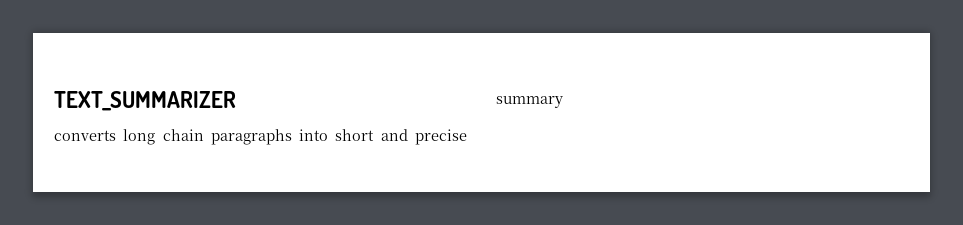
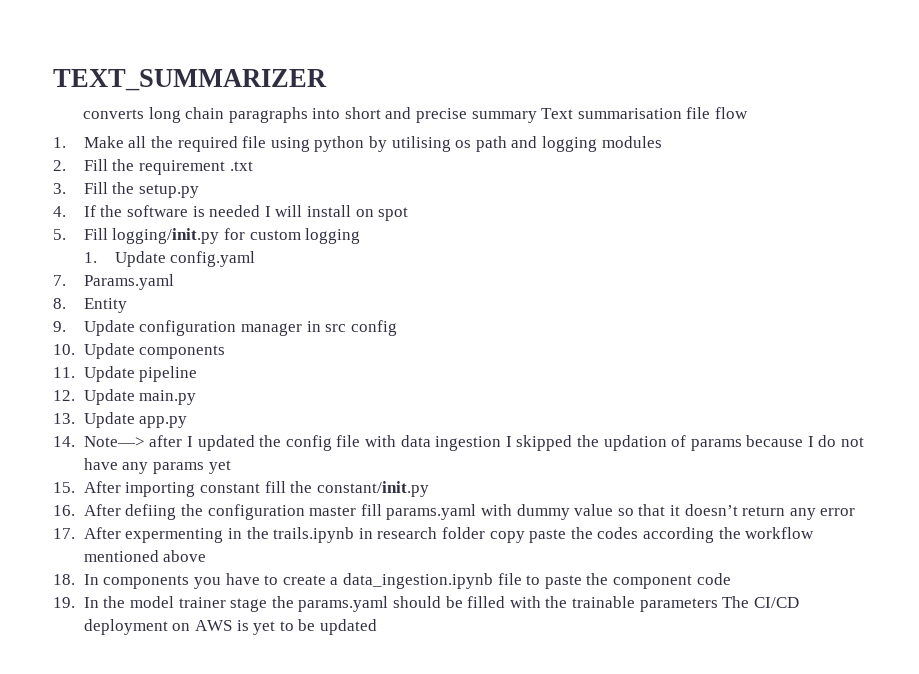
- converts long chain paragraphs into short and precise summary
+ converts long chain paragraphs into short and precise summary Text summarisation file flow
+ 1. Make all the required file using python by utilising os path and logging modules
+ 2. Fill the requirement .txt
+ 3. Fill the setup.py
+ 4. If the software is needed I will install on spot
+ 5. Fill logging/init.py for custom logging
+ 1. Update config.yaml
+ 7. Params.yaml
+ 8. Entity
+ 9. Update configuration manager in src config
+ 10. Update components
+ 11. Update pipeline
+ 12. Update main.py
+ 13. Update app.py
+ 14. Note—> after I updated the config file with data ingestion I skipped the updation of params because I do not have any params yet
+ 15. After importing constant fill the constant/init.py
+ 16. After defiing the configuration master fill params.yaml with dummy value so that it doesn’t return any error
+ 17. After expermenting in the trails.ipynb in research folder copy paste the codes according the workflow mentioned above
+ 18. In components you have to create a data_ingestion.ipynb file to paste the component code
+ 19. In the model trainer stage the params.yaml should be filled with the trainable parameters The CI/CD deployment on AWS is yet to be updated

